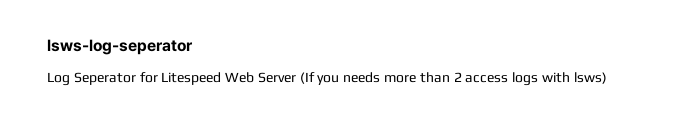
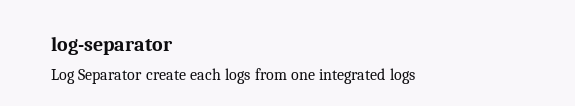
- lsws-log-seperator
+ log-separator
- Log Seperator for Litespeed Web Server (If you needs more than 2 access logs with lsws)
+ Log Separator create each logs from one integrated logs

